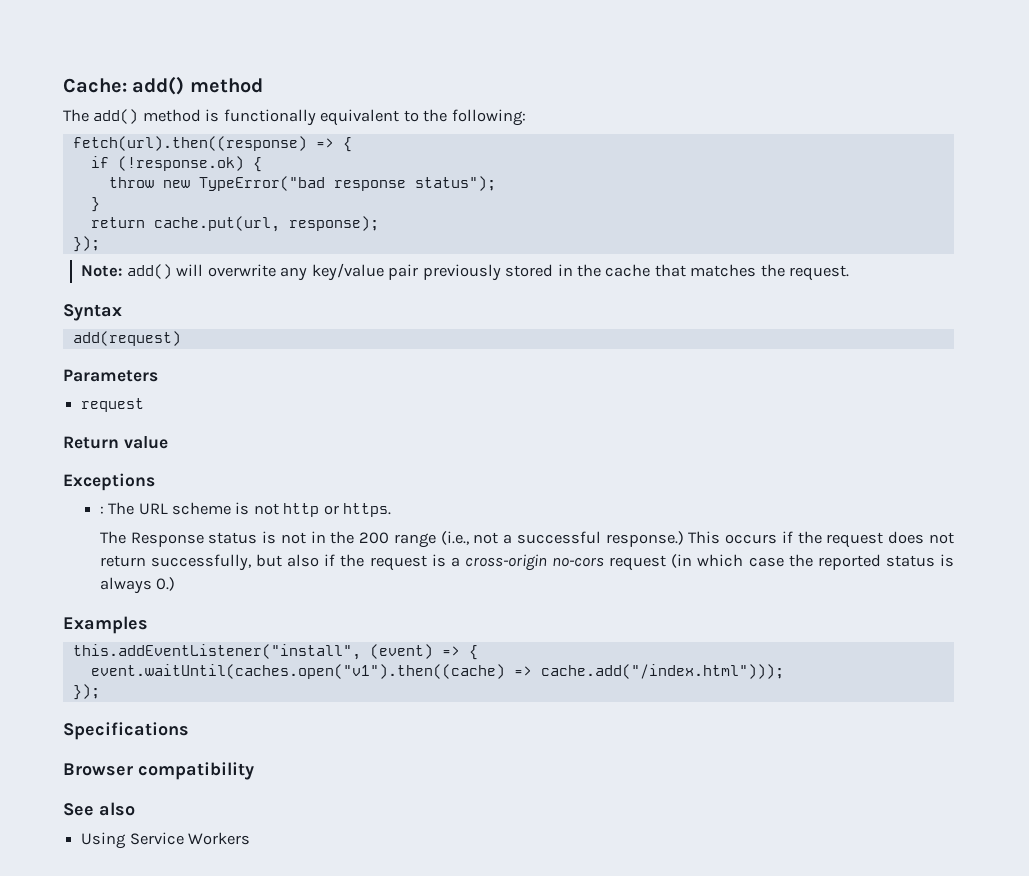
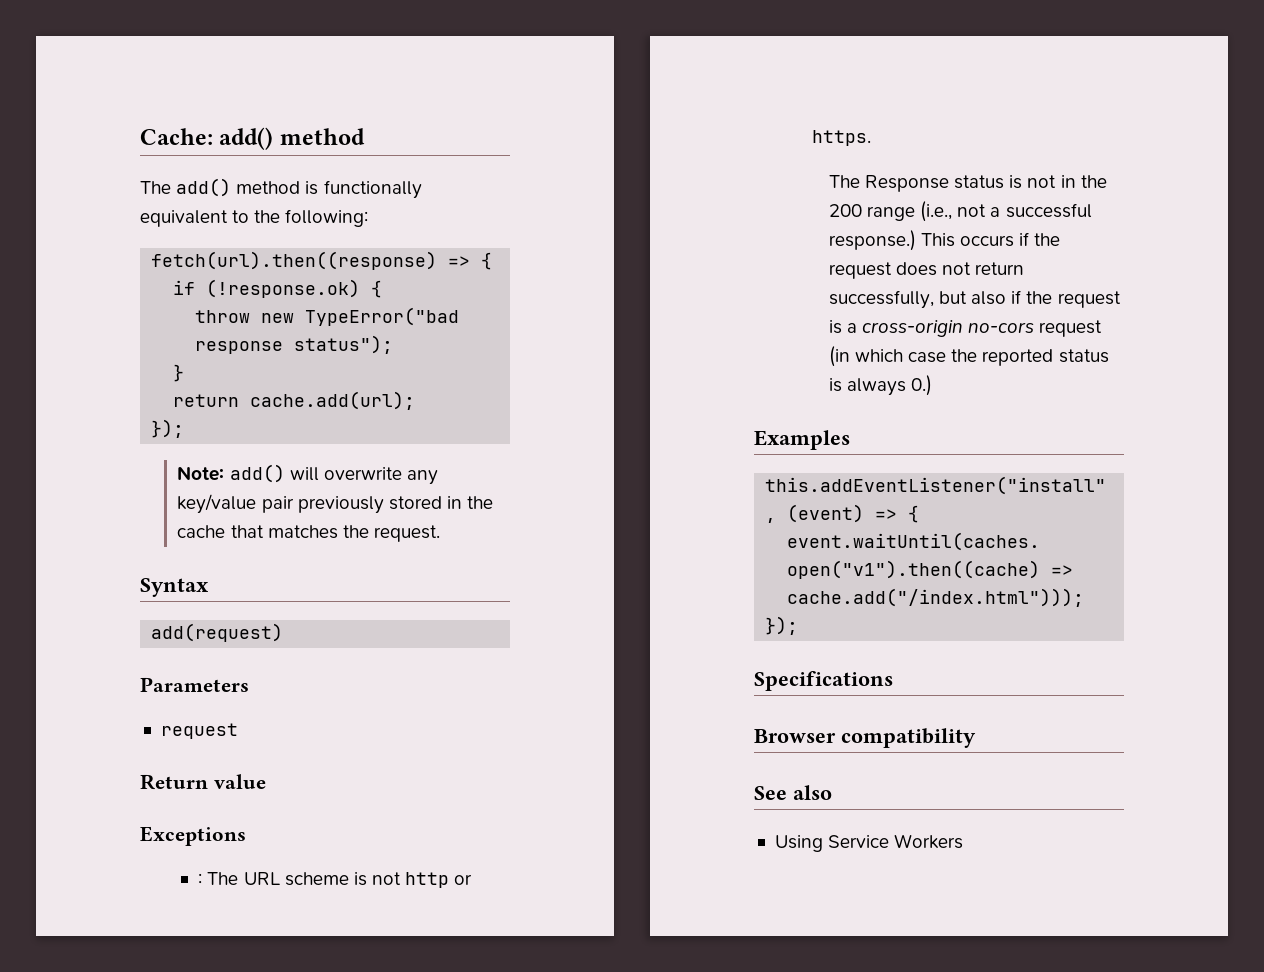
- return cache.put(url, response);
+ return cache.add(url);

